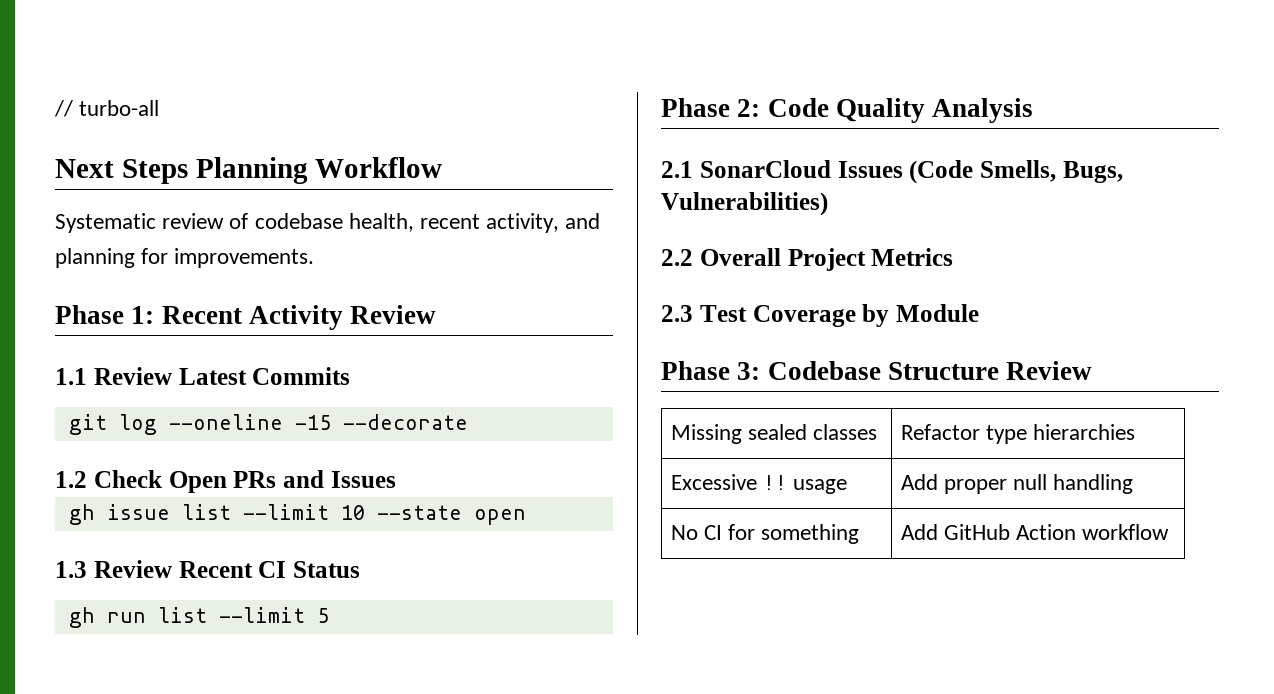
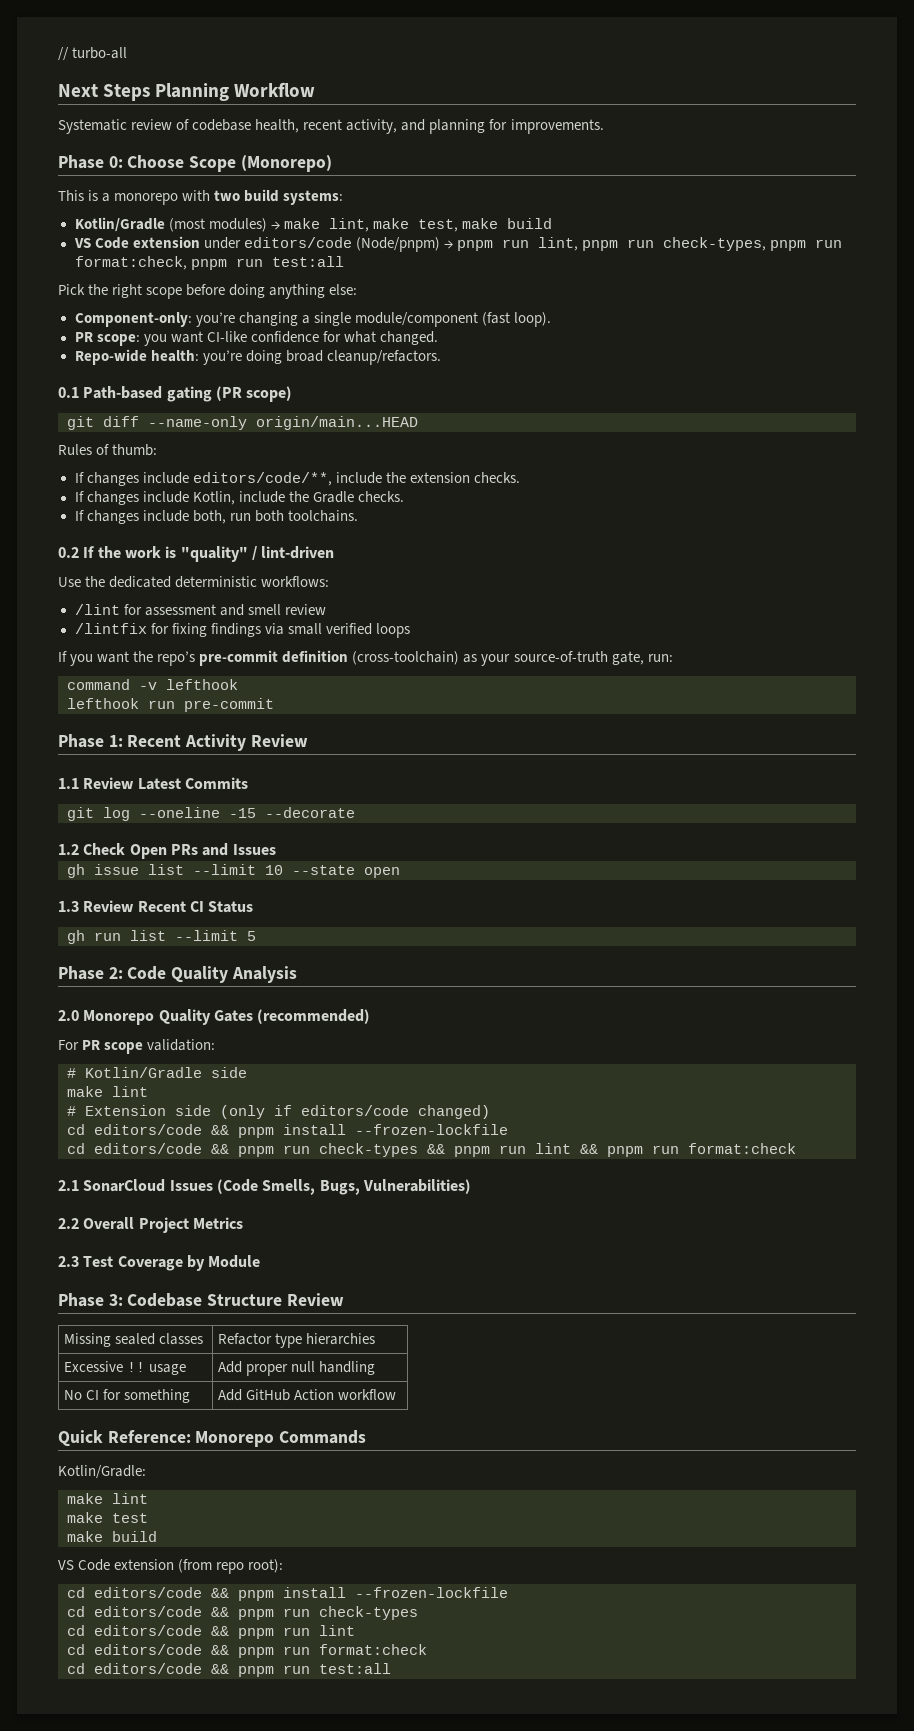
+ Phase 0: Choose Scope (Monorepo)
+ This is a monorepo with two build systems:
+ Kotlin/Gradle (most modules) → make lint, make test, make build
+ VS Code extension under editors/code (Node/pnpm) → pnpm run lint, pnpm run check-types, pnpm run format:check, pnpm run test:all
+ Pick the right scope before doing anything else:
+ Component-only: you’re changing a single module/component (fast loop).
+ PR scope: you want CI-like confidence for what changed.
+ Repo-wide health: you’re doing broad cleanup/refactors.
+ 0.1 Path-based gating (PR scope)
+ git diff --name-only origin/main...HEAD
+ Rules of thumb:
+ If changes include editors/code/**, include the extension checks.
+ If changes include Kotlin, include the Gradle checks.
+ If changes include both, run both toolchains.
+ 0.2 If the work is "quality" / lint-driven
+ Use the dedicated deterministic workflows:
+ /lint for assessment and smell review
+ /lintfix for fixing findings via small verified loops
+ If you want the repo’s pre-commit definition (cross-toolchain) as your source-of-truth gate, run:
+ command -v lefthook
+ lefthook run pre-commit
+ 2.0 Monorepo Quality Gates (recommended)
+ For PR scope validation:
+ # Kotlin/Gradle side
+ make lint
+ # Extension side (only if editors/code changed)
+ cd editors/code && pnpm install --frozen-lockfile
+ cd editors/code && pnpm run check-types && pnpm run lint && pnpm run format:check
+ Quick Reference: Monorepo Commands
+ Kotlin/Gradle:
+ make lint
+ make test
+ make build
+ VS Code extension (from repo root):
+ cd editors/code && pnpm install --frozen-lockfile
+ cd editors/code && pnpm run check-types
+ cd editors/code && pnpm run lint
+ cd editors/code && pnpm run format:check
+ cd editors/code && pnpm run test:all

